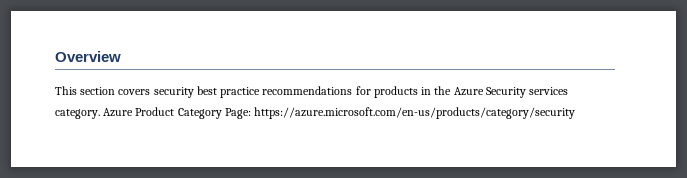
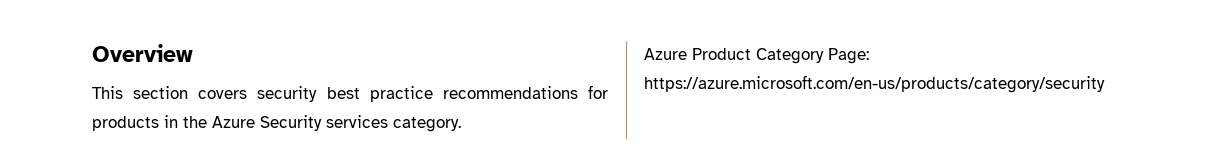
- This section covers security best practice recommendations for products in the Azure Security services category. Azure Product Category Page: https://azure.microsoft.com/en-us/products/category/security
+ This section covers security best practice recommendations for products in the Azure Security services category.
+ Azure Product Category Page: https://azure.microsoft.com/en-us/products/category/security

